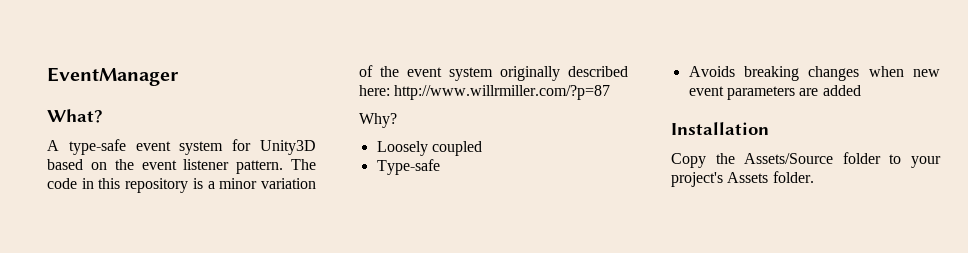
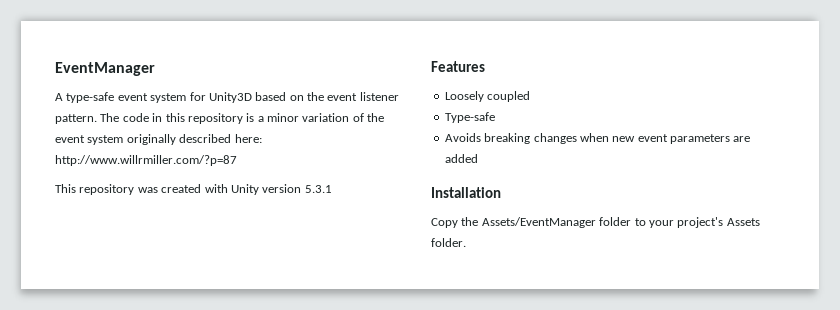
- What?
- Why?
+ This repository was created with Unity version 5.3.1
+ Features
- Copy the Assets/Source folder to your project's Assets folder.
+ Copy the Assets/EventManager folder to your project's Assets folder.

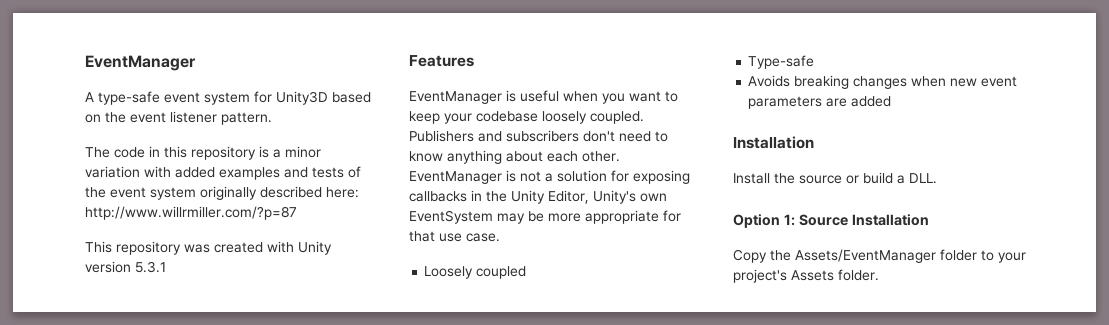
- A type-safe event system for Unity3D based on the event listener pattern. The code in this repository is a minor variation of the event system originally described here: http://www.willrmiller.com/?p=87
+ A type-safe event system for Unity3D based on the event listener pattern.
+ The code in this repository is a minor variation with added examples and tests of the event system originally described here: http://www.willrmiller.com/?p=87
+ EventManager is useful when you want to keep your codebase loosely coupled. Publishers and subscribers don't need to know anything about each other. EventManager is not a solution for exposing callbacks in the Unity Editor, Unity's own EventSystem may be more appropriate for that use case.
+ Install the source or build a DLL.
+ Option 1: Source Installation

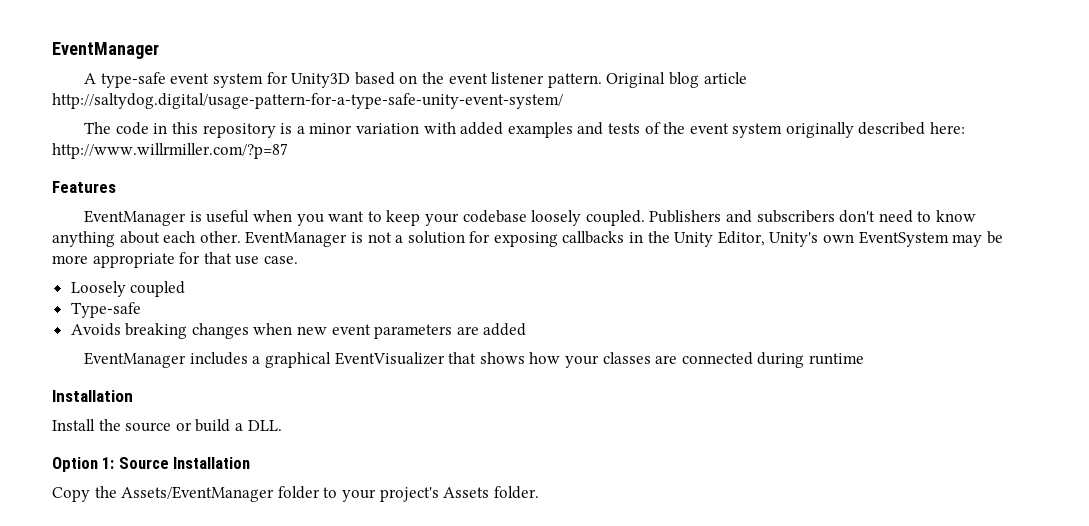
+ Original blog article http://saltydog.digital/usage-pattern-for-a-type-safe-unity-event-system/
- This repository was created with Unity version 5.3.1
+ EventManager includes a graphical EventVisualizer that shows how your classes are connected during runtime

